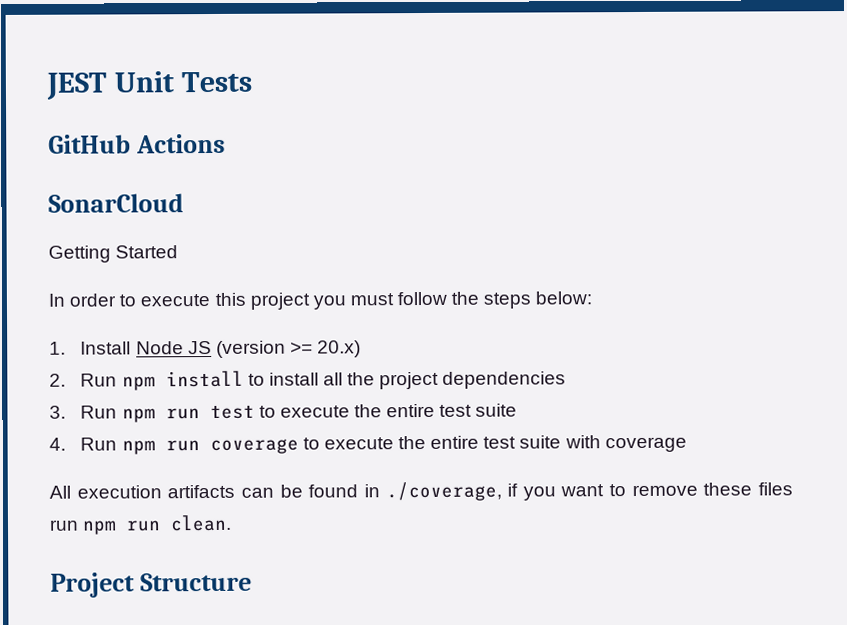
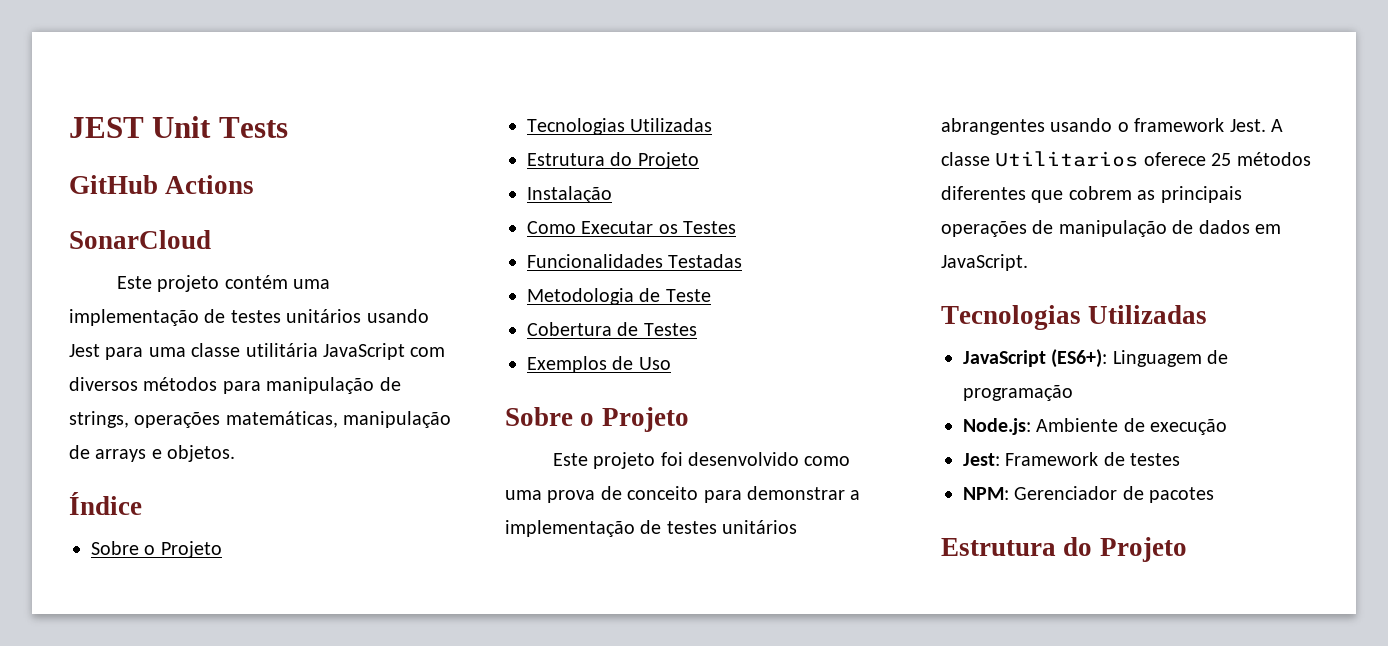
- Getting Started
- In order to execute this project you must follow the steps below:
- 1. Install Node JS (version >= 20.x)
- 2. Run npm install to install all the project dependencies
- 3. Run npm run test to execute the entire test suite
- 4. Run npm run coverage to execute the entire test suite with coverage
- All execution artifacts can be found in ./coverage, if you want to remove these files run npm run clean.
- Project Structure
+ Este projeto contém uma implementação de testes unitários usando Jest para uma classe utilitária JavaScript com diversos métodos para manipulação de strings, operações matemáticas, manipulação de arrays e objetos.
+ Índice
+ Sobre o Projeto
+ Tecnologias Utilizadas
+ Estrutura do Projeto
+ Instalação
+ Como Executar os Testes
+ Funcionalidades Testadas
+ Metodologia de Teste
+ Cobertura de Testes
+ Exemplos de Uso
+ Sobre o Projeto
+ Este projeto foi desenvolvido como uma prova de conceito para demonstrar a implementação de testes unitários abrangentes usando o framework Jest. A classe Utilitarios oferece 25 métodos diferentes que cobrem as principais operações de manipulação de dados em JavaScript.
+ Tecnologias Utilizadas
+ JavaScript (ES6+): Linguagem de programação
+ Node.js: Ambiente de execução
+ Jest: Framework de testes
+ NPM: Gerenciador de pacotes
+ Estrutura do Projeto

